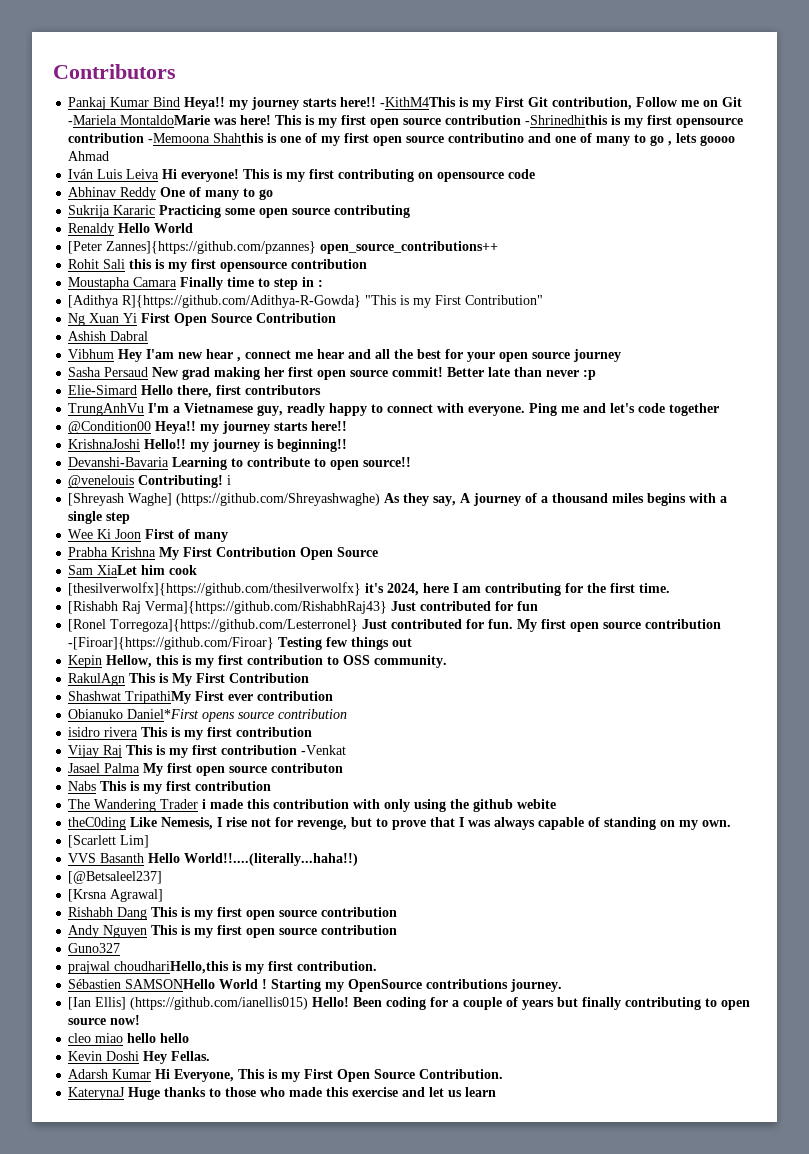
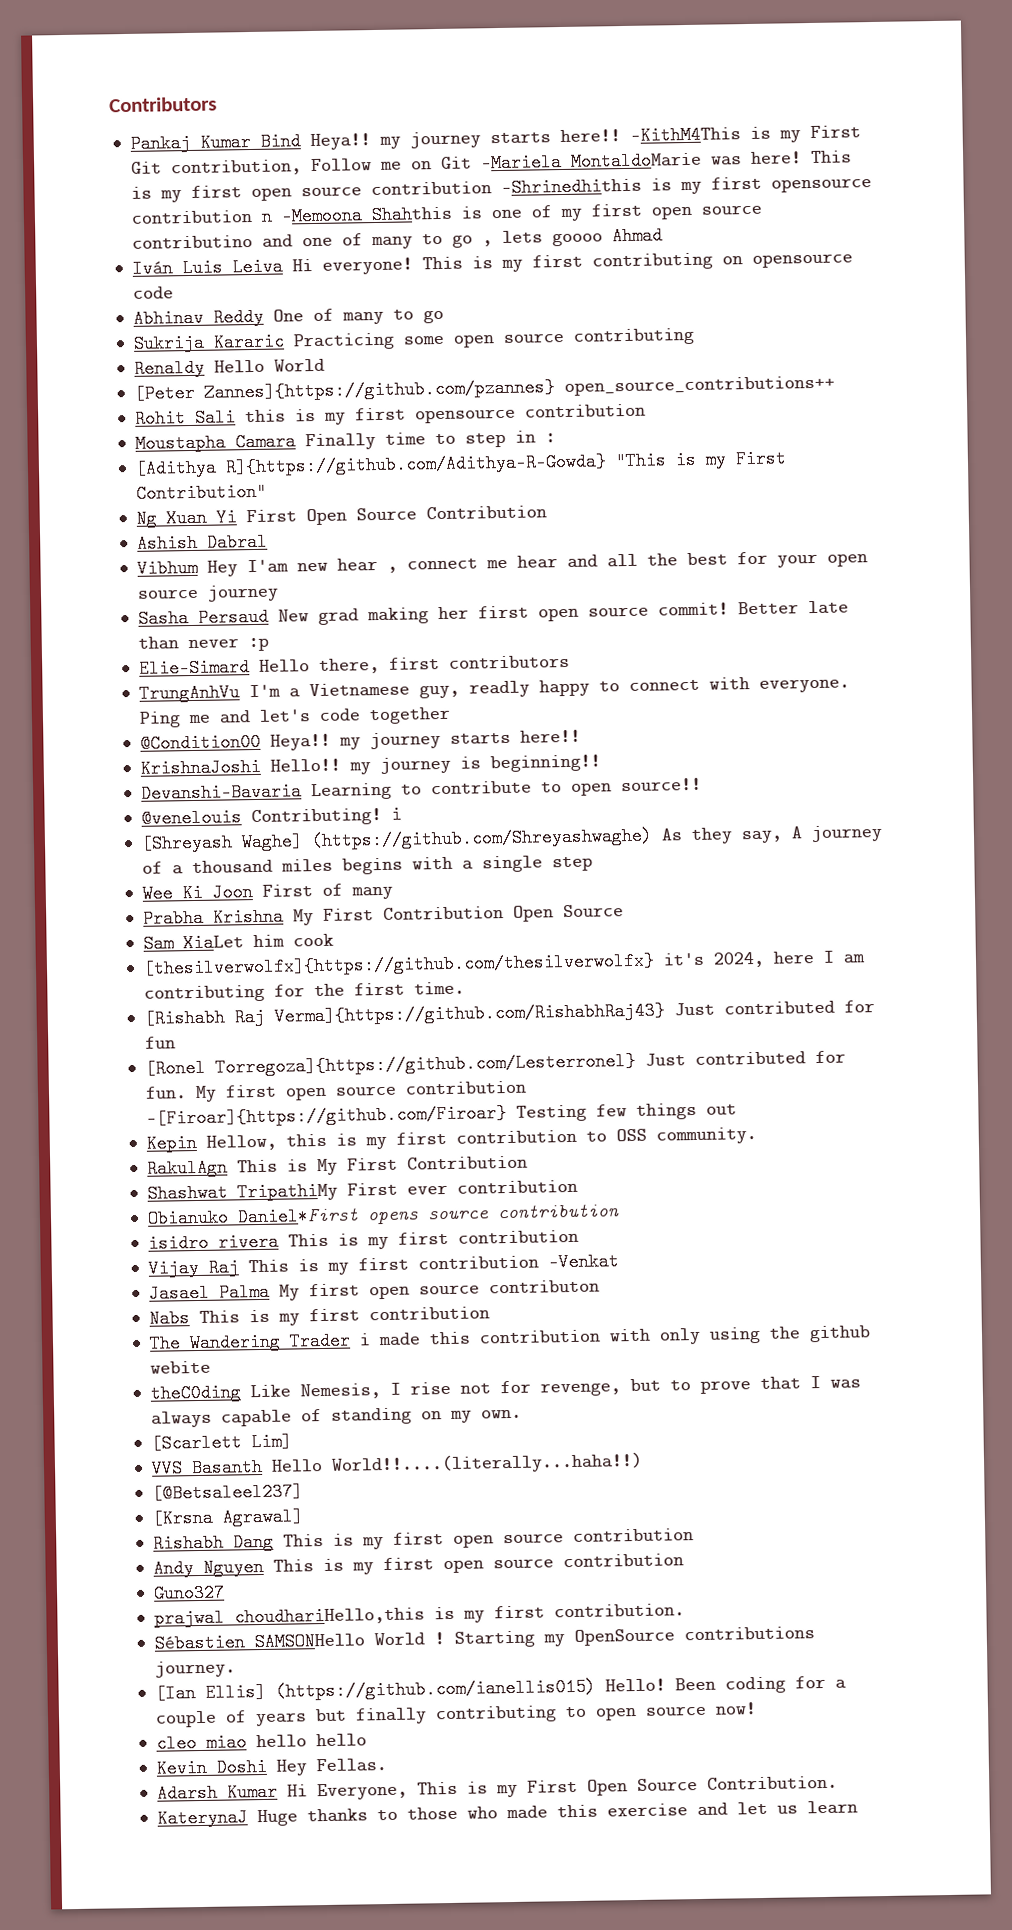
- This is my first open source contribution -Shrinedhithis is my first opensource contribution -Memoona Shahthis is one of my first open source contributino and one of many to go , lets goooo Ahmad
+ This is my first open source contribution -Shrinedhithis is my first opensource contribution n -Memoona Shahthis is one of my first open source contributino and one of many to go , lets goooo Ahmad

